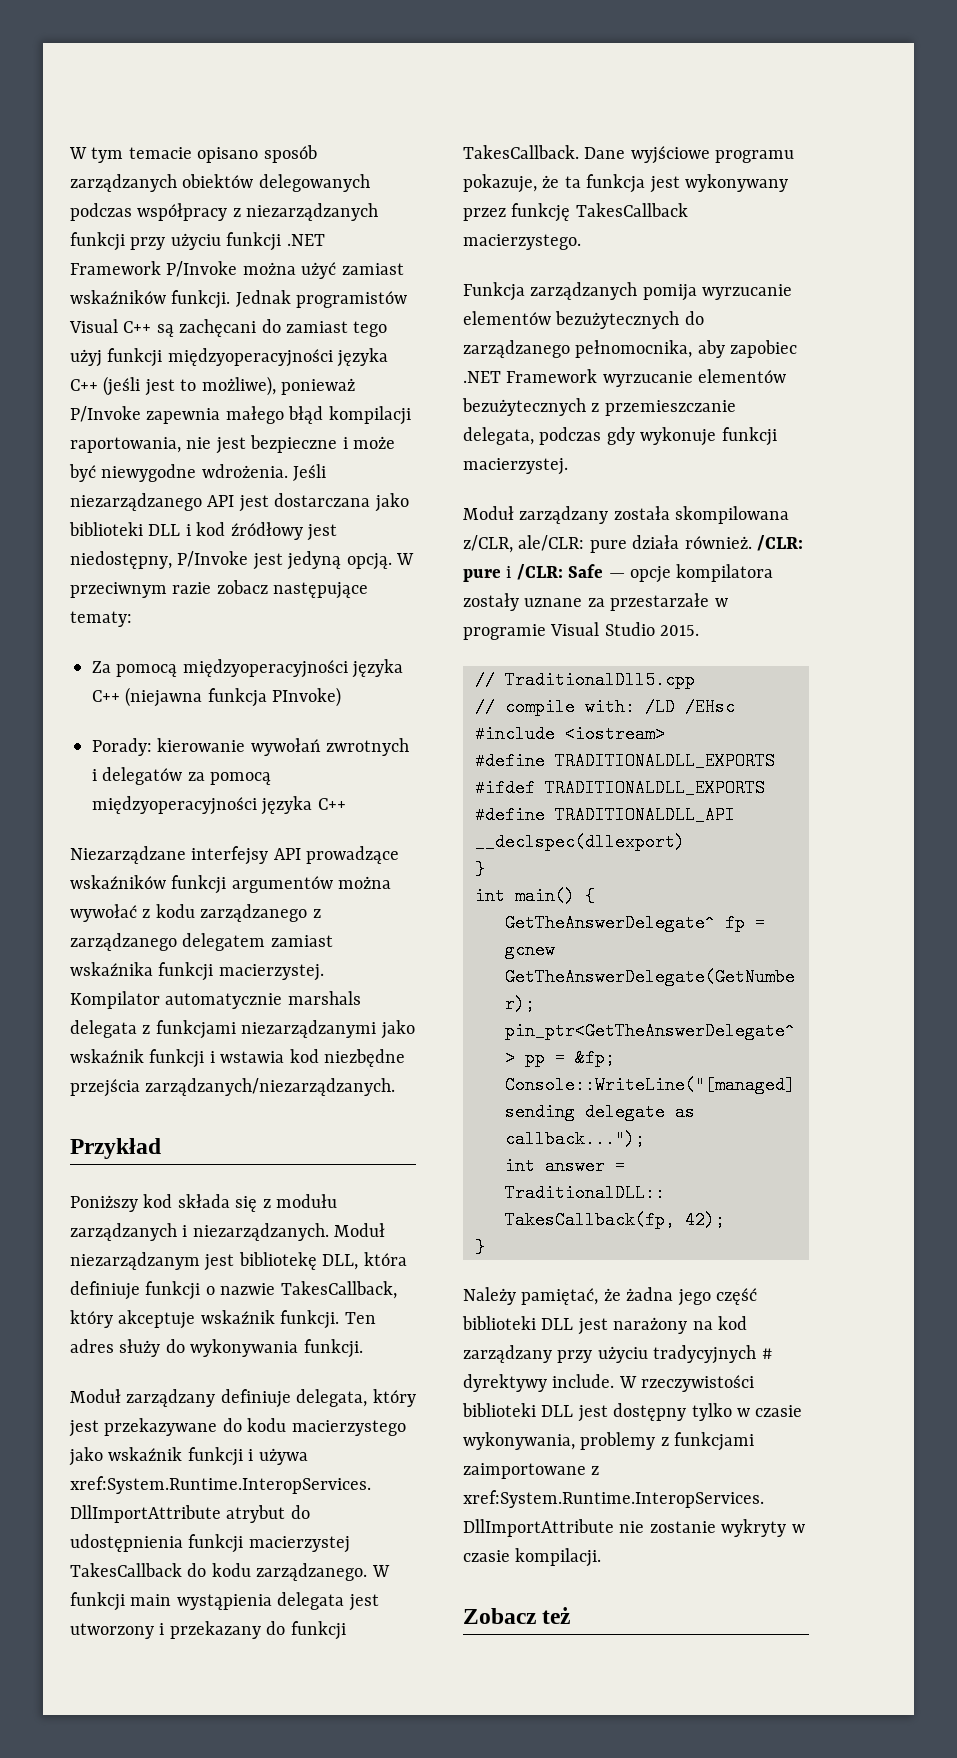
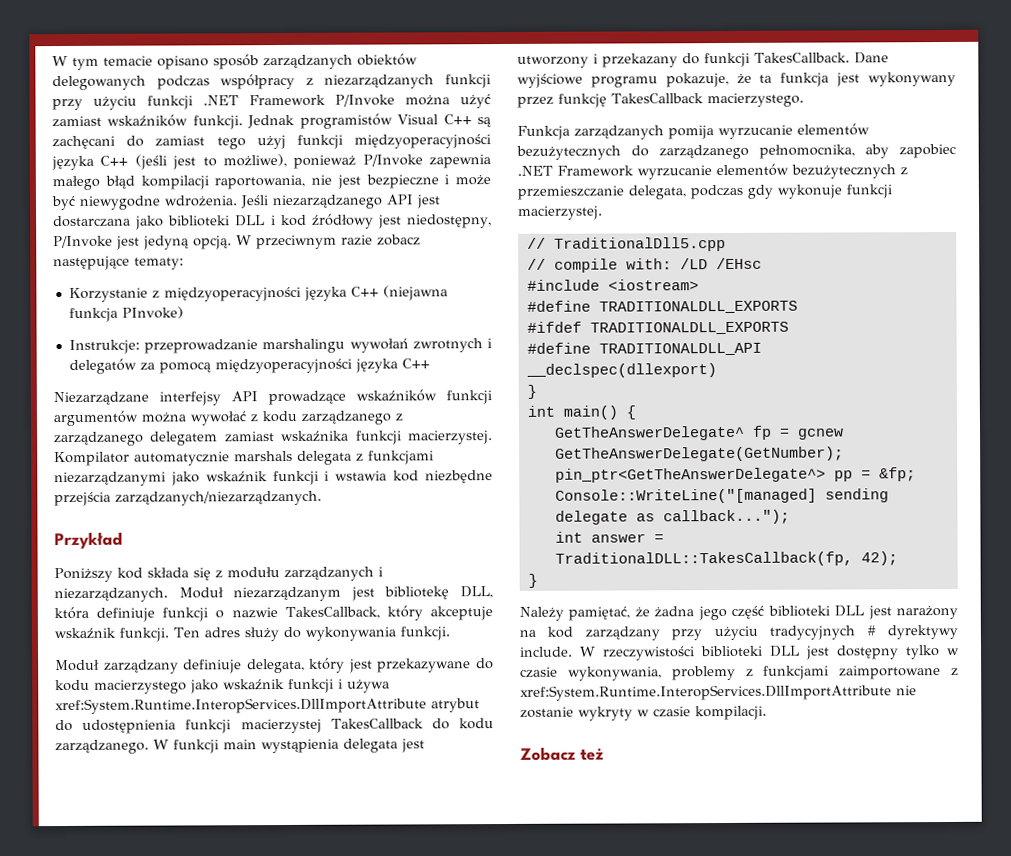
- Za pomocą międzyoperacyjności języka C++ (niejawna funkcja PInvoke)
+ Korzystanie z międzyoperacyjności języka C++ (niejawna funkcja PInvoke)
- Porady: kierowanie wywołań zwrotnych i delegatów za pomocą międzyoperacyjności języka C++
+ Instrukcje: przeprowadzanie marshalingu wywołań zwrotnych i delegatów za pomocą międzyoperacyjności języka C++
- Moduł zarządzany została skompilowana z/CLR, ale/CLR: pure działa również. /CLR: pure i /CLR: Safe — opcje kompilatora zostały uznane za przestarzałe w programie Visual Studio 2015.

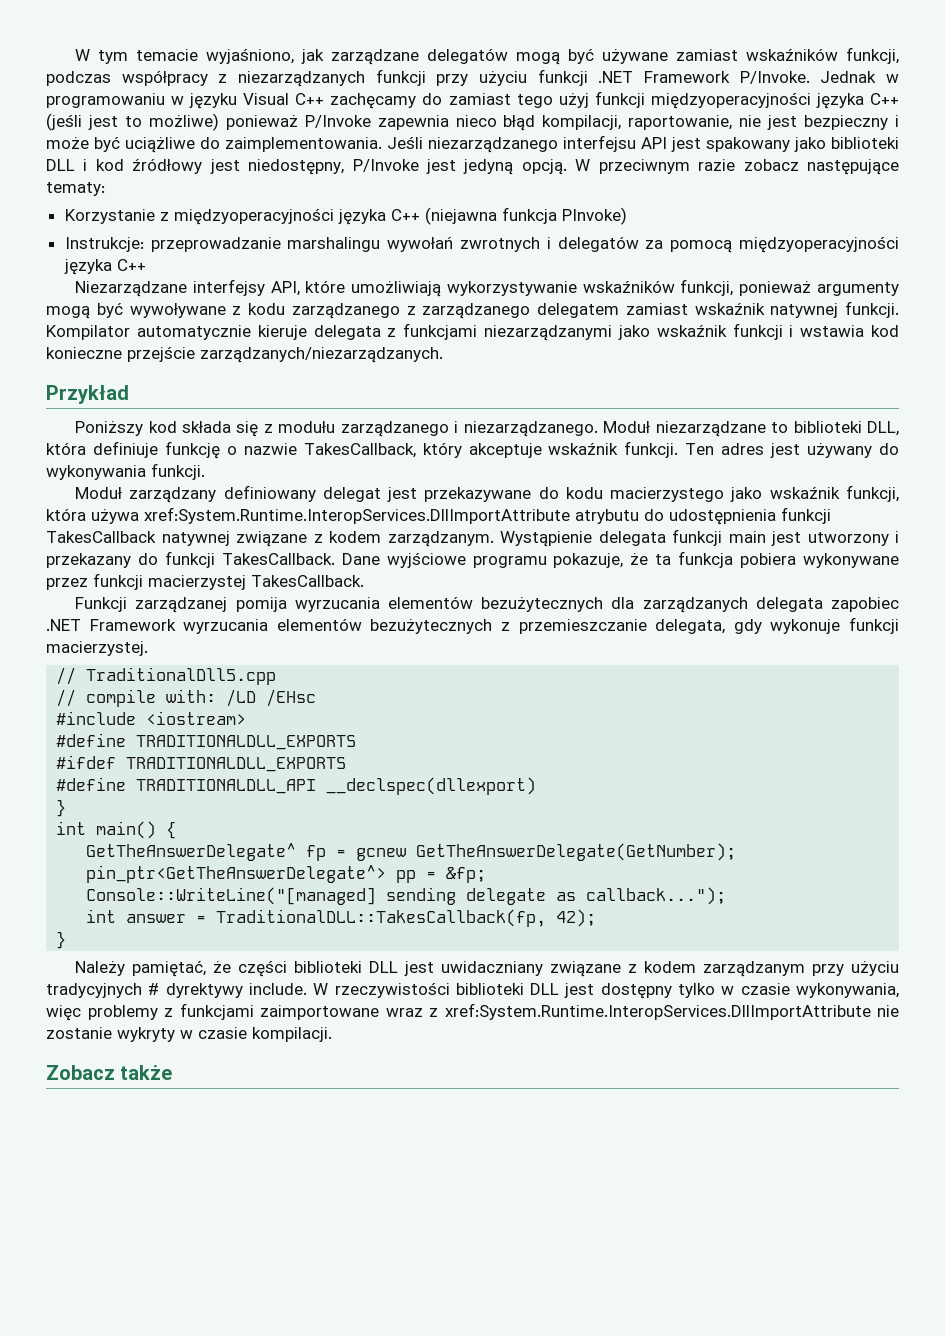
- W tym temacie opisano sposób zarządzanych obiektów delegowanych podczas współpracy z niezarządzanych funkcji przy użyciu funkcji .NET Framework P/Invoke można użyć zamiast wskaźników funkcji. Jednak programistów Visual C++ są zachęcani do zamiast tego użyj funkcji międzyoperacyjności języka C++ (jeśli jest to możliwe), ponieważ P/Invoke zapewnia małego błąd kompilacji raportowania, nie jest bezpieczne i może być niewygodne wdrożenia.
+ W tym temacie wyjaśniono, jak zarządzane delegatów mogą być używane zamiast wskaźników funkcji, podczas współpracy z niezarządzanych funkcji przy użyciu funkcji .NET Framework P/Invoke. Jednak w programowaniu w języku Visual C++ zachęcamy do zamiast tego użyj funkcji międzyoperacyjności języka C++ (jeśli jest to możliwe) ponieważ P/Invoke zapewnia nieco błąd kompilacji, raportowanie, nie jest bezpieczny i może być uciążliwe do zaimplementowania.
- Jeśli niezarządzanego API jest dostarczana jako biblioteki DLL i kod źródłowy jest niedostępny, P/Invoke jest jedyną opcją.
+ Jeśli niezarządzanego interfejsu API jest spakowany jako biblioteki DLL i kod źródłowy jest niedostępny, P/Invoke jest jedyną opcją.
- Niezarządzane interfejsy API prowadzące wskaźników funkcji argumentów można wywołać z kodu zarządzanego z zarządzanego delegatem zamiast wskaźnika funkcji macierzystej.
+ Niezarządzane interfejsy API, które umożliwiają wykorzystywanie wskaźników funkcji, ponieważ argumenty mogą być wywoływane z kodu zarządzanego z zarządzanego delegatem zamiast wskaźnik natywnej funkcji.
- Kompilator automatycznie marshals delegata z funkcjami niezarządzanymi jako wskaźnik funkcji i wstawia kod niezbędne przejścia zarządzanych/niezarządzanych.
+ Kompilator automatycznie kieruje delegata z funkcjami niezarządzanymi jako wskaźnik funkcji i wstawia kod konieczne przejście zarządzanych/niezarządzanych.
- Poniższy kod składa się z modułu zarządzanych i niezarządzanych. Moduł niezarządzanym jest bibliotekę DLL, która definiuje funkcji o nazwie TakesCallback, który akceptuje wskaźnik funkcji.
+ Poniższy kod składa się z modułu zarządzanego i niezarządzanego. Moduł niezarządzane to biblioteki DLL, która definiuje funkcję o nazwie TakesCallback, który akceptuje wskaźnik funkcji.
- Ten adres służy do wykonywania funkcji.
+ Ten adres jest używany do wykonywania funkcji.
- Moduł zarządzany definiuje delegata, który jest przekazywane do kodu macierzystego jako wskaźnik funkcji i używa xref:System.Runtime.InteropServices.DllImportAttribute atrybut do udostępnienia funkcji macierzystej TakesCallback do kodu zarządzanego. W funkcji main wystąpienia delegata jest utworzony i przekazany do funkcji TakesCallback.
+ Moduł zarządzany definiowany delegat jest przekazywane do kodu macierzystego jako wskaźnik funkcji, która używa xref:System.Runtime.InteropServices.DllImportAttribute atrybutu do udostępnienia funkcji TakesCallback natywnej związane z kodem zarządzanym. Wystąpienie delegata funkcji main jest utworzony i przekazany do funkcji TakesCallback.
- Dane wyjściowe programu pokazuje, że ta funkcja jest wykonywany przez funkcję TakesCallback macierzystego.
- Funkcja zarządzanych pomija wyrzucanie elementów bezużytecznych do zarządzanego pełnomocnika, aby zapobiec .NET Framework wyrzucanie elementów bezużytecznych z przemieszczanie delegata, podczas gdy wykonuje funkcji macierzystej.
+ Dane wyjściowe programu pokazuje, że ta funkcja pobiera wykonywane przez funkcji macierzystej TakesCallback.
+ Funkcji zarządzanej pomija wyrzucania elementów bezużytecznych dla zarządzanych delegata zapobiec .NET Framework wyrzucania elementów bezużytecznych z przemieszczanie delegata, gdy wykonuje funkcji macierzystej.
- Należy pamiętać, że żadna jego część biblioteki DLL jest narażony na kod zarządzany przy użyciu tradycyjnych # dyrektywy include.
+ Należy pamiętać, że części biblioteki DLL jest uwidaczniany związane z kodem zarządzanym przy użyciu tradycyjnych # dyrektywy include.
- W rzeczywistości biblioteki DLL jest dostępny tylko w czasie wykonywania, problemy z funkcjami zaimportowane z xref:System.Runtime.InteropServices.DllImportAttribute nie zostanie wykryty w czasie kompilacji.
+ W rzeczywistości biblioteki DLL jest dostępny tylko w czasie wykonywania, więc problemy z funkcjami zaimportowane wraz z xref:System.Runtime.InteropServices.DllImportAttribute nie zostanie wykryty w czasie kompilacji.
- Zobacz też
+ Zobacz także

